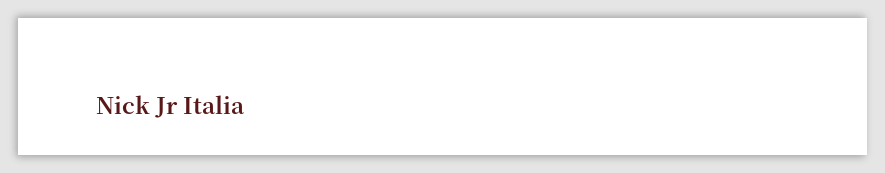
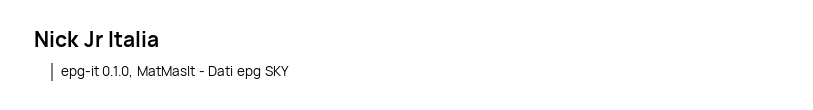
+ epg-it 0.1.0, MatMasIt - Dati epg SKY

